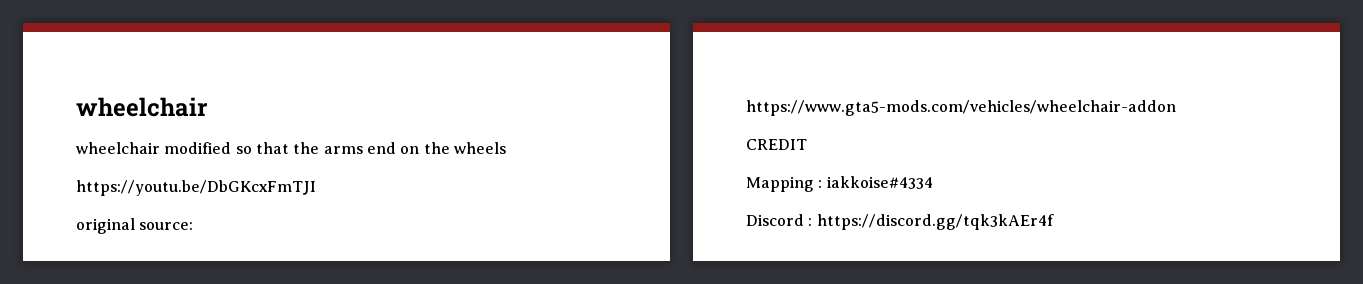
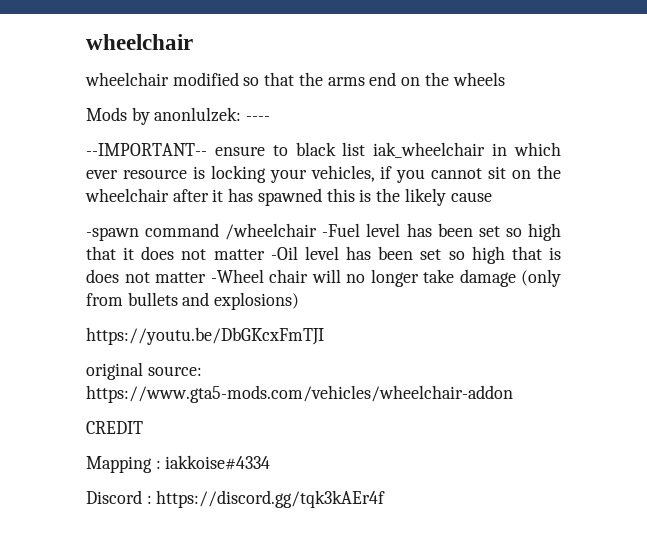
+ Mods by anonlulzek: ----
+ --IMPORTANT-- ensure to black list iak_wheelchair in which ever resource is locking your vehicles, if you cannot sit on the wheelchair after it has spawned this is the likely cause
+ -spawn command /wheelchair -Fuel level has been set so high that it does not matter -Oil level has been set so high that is does not matter -Wheel chair will no longer take damage (only from bullets and explosions)

